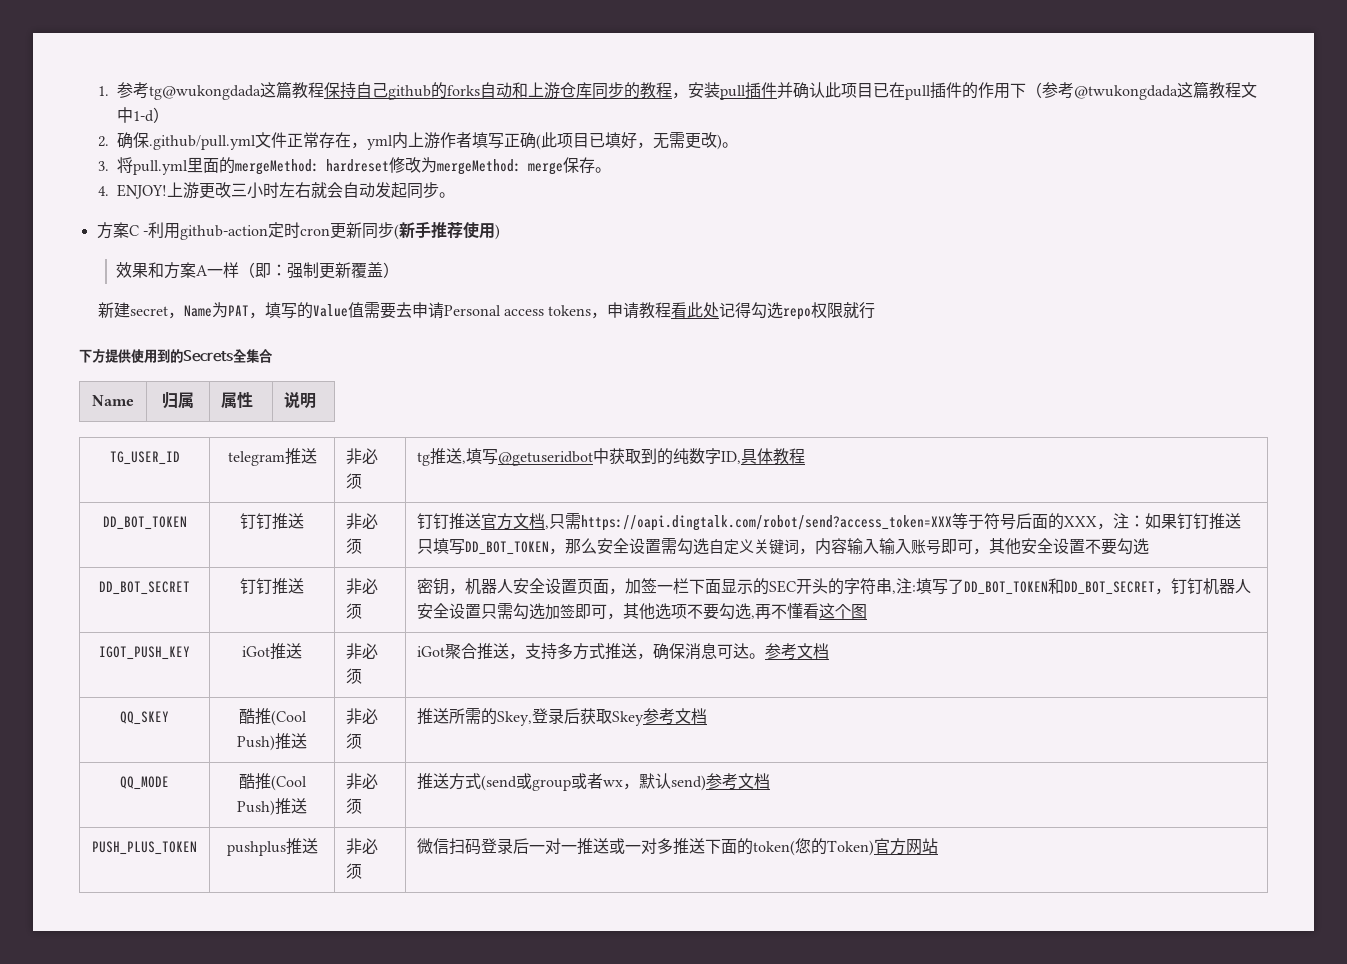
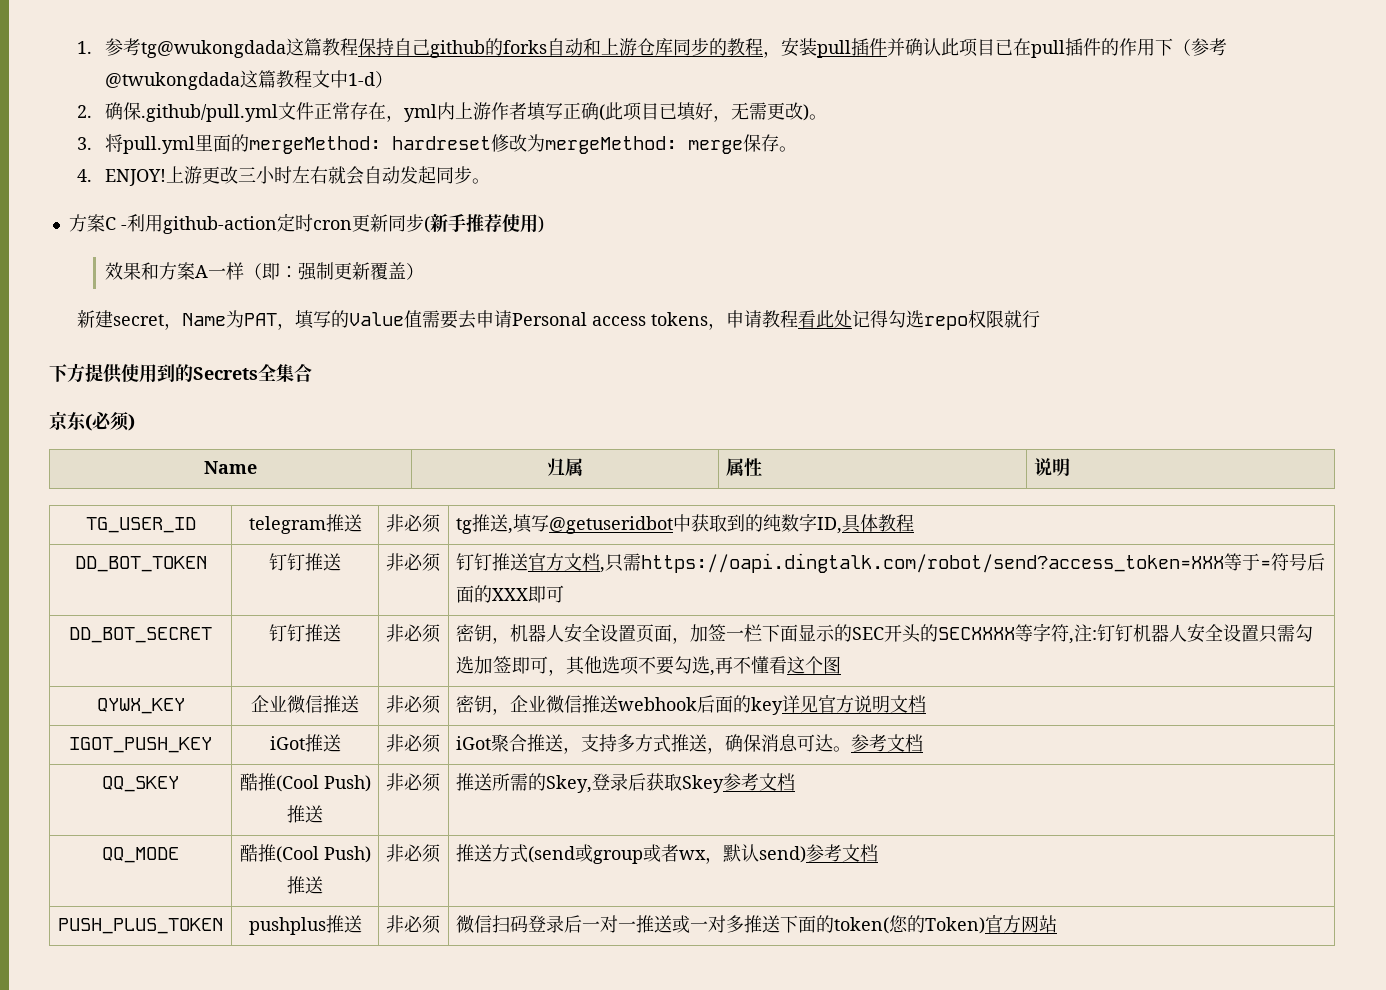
+ 京东(必须)
- 钉钉推送官方文档,只需https://oapi.dingtalk.com/robot/send?access_token=XXX等于符号后面的XXX，注：如果钉钉推送只填写DD_BOT_TOKEN，那么安全设置需勾选自定义关键词，内容输入输入账号即可，其他安全设置不要勾选
+ 钉钉推送官方文档,只需https://oapi.dingtalk.com/robot/send?access_token=XXX等于=符号后面的XXX即可
- 密钥，机器人安全设置页面，加签一栏下面显示的SEC开头的字符串,注:填写了DD_BOT_TOKEN和DD_BOT_SECRET，钉钉机器人安全设置只需勾选加签即可，其他选项不要勾选,再不懂看这个图
+ 密钥，机器人安全设置页面，加签一栏下面显示的SEC开头的SECXXXX等字符,注:钉钉机器人安全设置只需勾选加签即可，其他选项不要勾选,再不懂看这个图
+ QYWX_KEY | 企业微信推送 | 非必须 | 密钥，企业微信推送webhook后面的key详见官方说明文档

